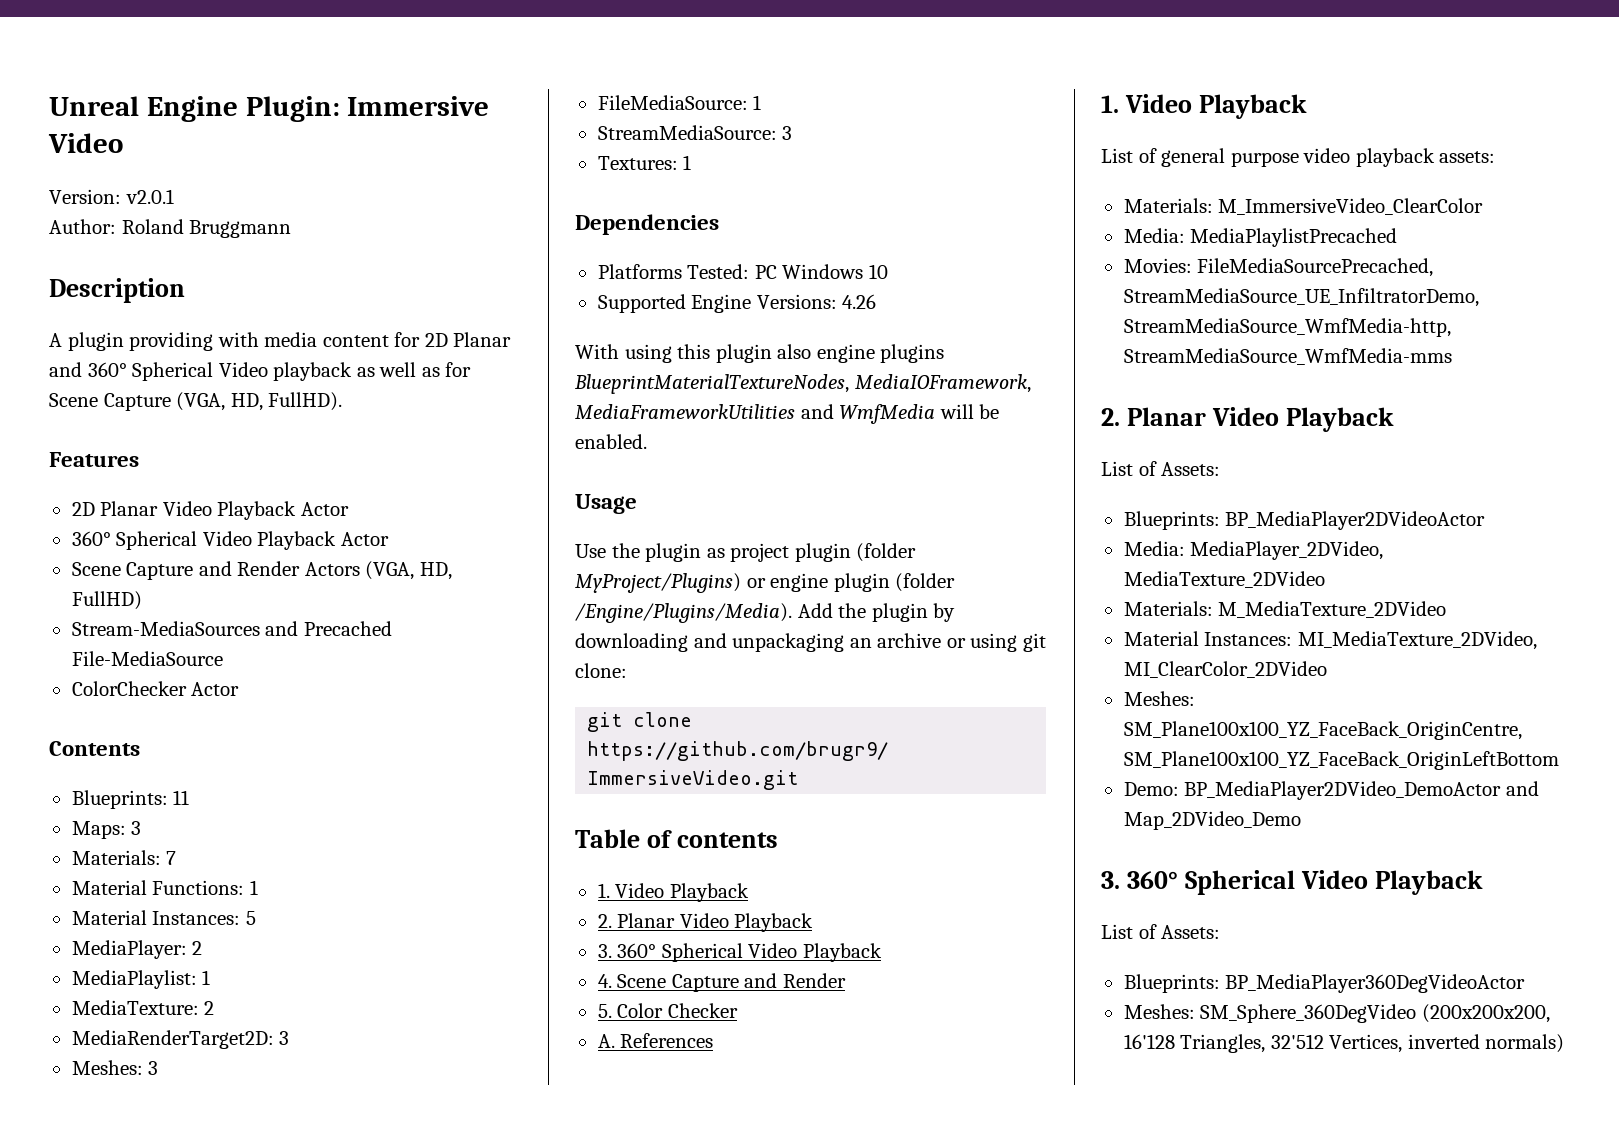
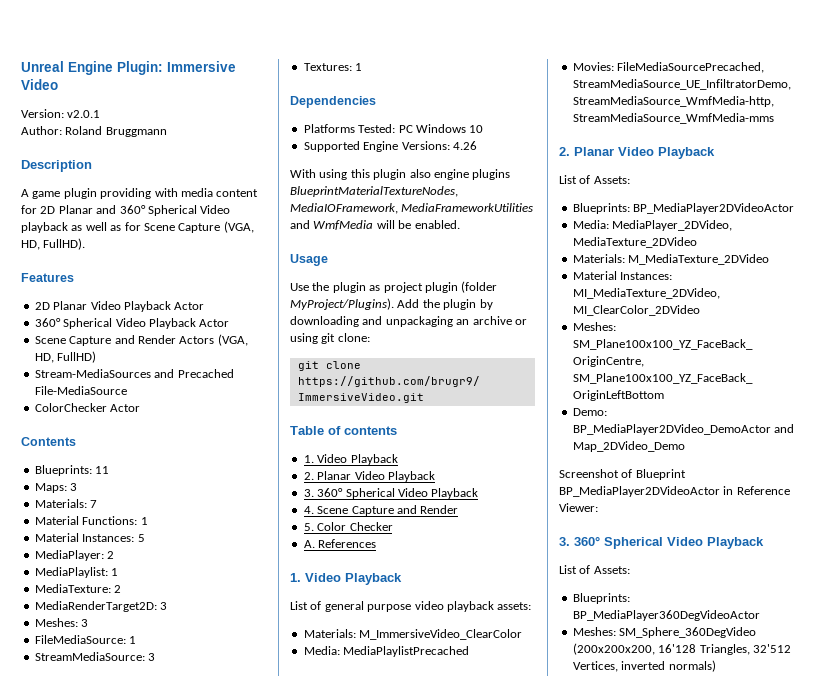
- A plugin providing with media content for 2D Planar and 360° Spherical Video playback as well as for Scene Capture (VGA, HD, FullHD).
+ A game plugin providing with media content for 2D Planar and 360° Spherical Video playback as well as for Scene Capture (VGA, HD, FullHD).
- Use the plugin as project plugin (folder MyProject/Plugins) or engine plugin (folder /Engine/Plugins/Media).
+ Use the plugin as project plugin (folder MyProject/Plugins).
+ Screenshot of Blueprint BP_MediaPlayer2DVideoActor in Reference Viewer:

